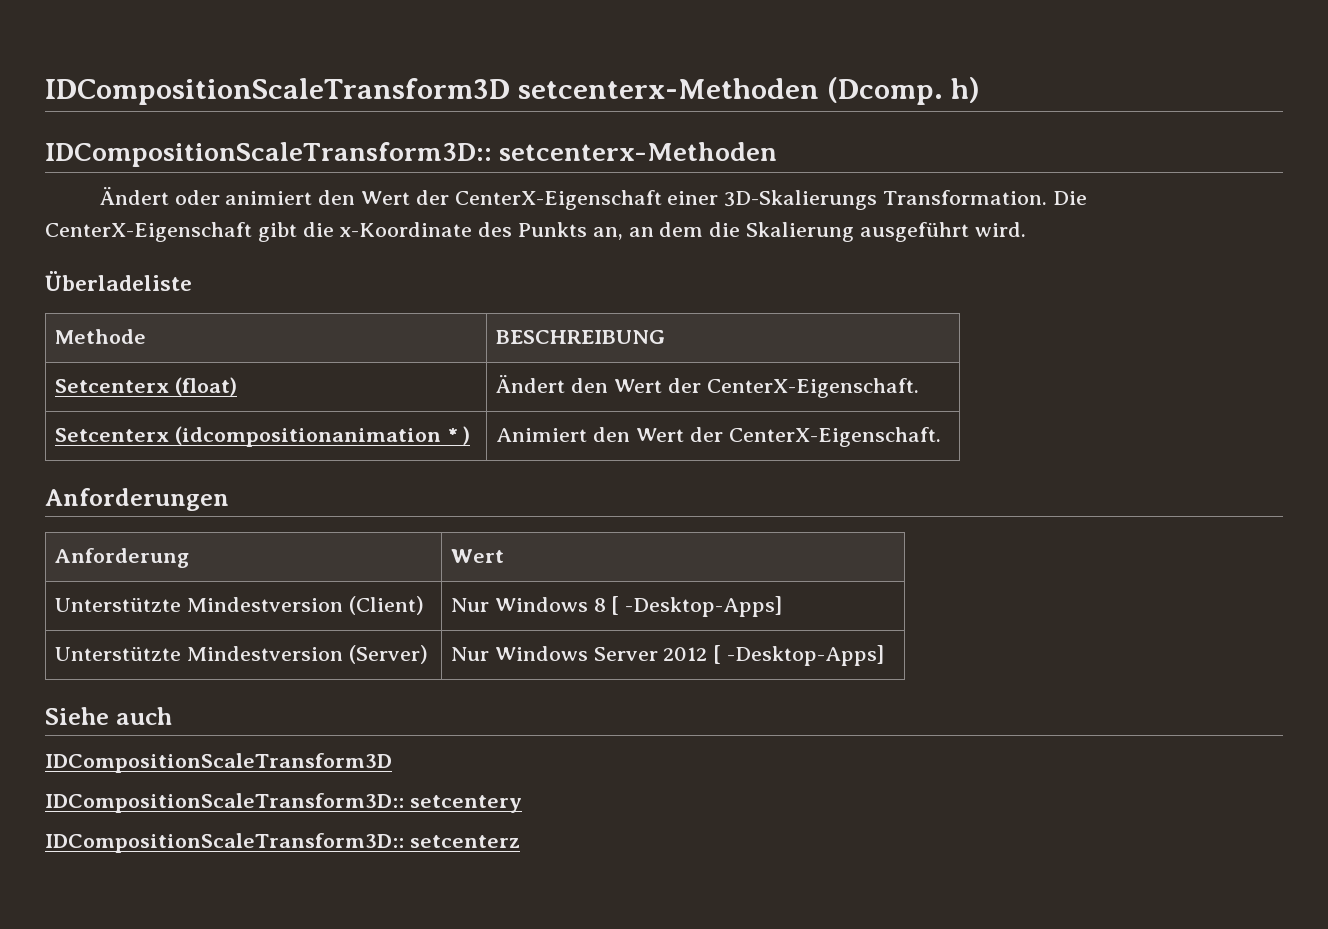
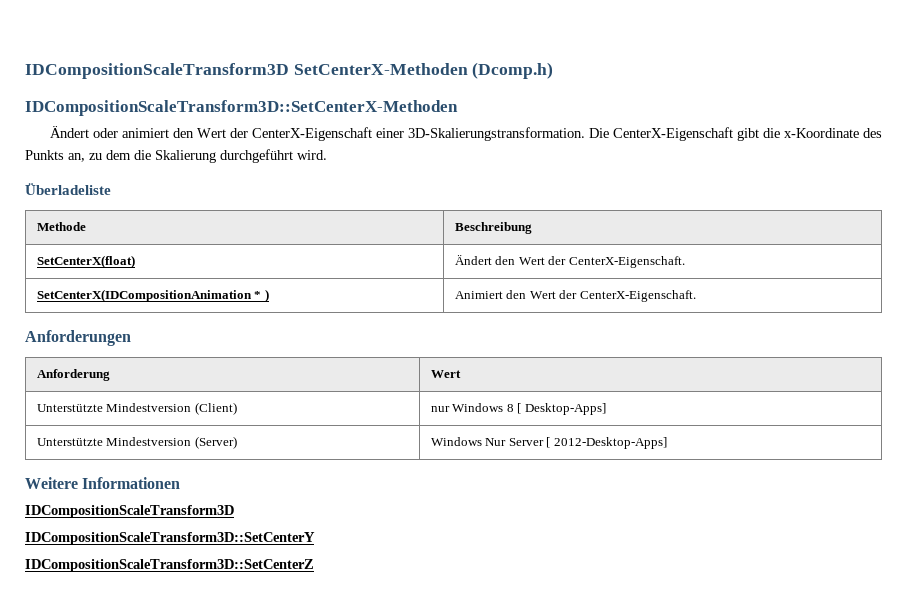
- IDCompositionScaleTransform3D setcenterx-Methoden (Dcomp. h)
- IDCompositionScaleTransform3D:: setcenterx-Methoden
+ IDCompositionScaleTransform3D SetCenterX-Methoden (Dcomp.h)
+ IDCompositionScaleTransform3D::SetCenterX-Methoden
- Ändert oder animiert den Wert der CenterX-Eigenschaft einer 3D-Skalierungs Transformation.
+ Ändert oder animiert den Wert der CenterX-Eigenschaft einer 3D-Skalierungstransformation.
- Die CenterX-Eigenschaft gibt die x-Koordinate des Punkts an, an dem die Skalierung ausgeführt wird.
+ Die CenterX-Eigenschaft gibt die x-Koordinate des Punkts an, zu dem die Skalierung durchgeführt wird.
- Methode | BESCHREIBUNG
- Setcenterx (float) | Ändert den Wert der CenterX-Eigenschaft.
+ Methode | Beschreibung
+ SetCenterX(float) | Ändert den Wert der CenterX-Eigenschaft.
- Setcenterx (idcompositionanimation * ) | Animiert den Wert der CenterX-Eigenschaft.
+ SetCenterX(IDCompositionAnimation * ) | Animiert den Wert der CenterX-Eigenschaft.
- Unterstützte Mindestversion (Client) | Nur Windows 8 [ -Desktop-Apps]
+ Unterstützte Mindestversion (Client) | nur Windows 8 [ Desktop-Apps]
- Unterstützte Mindestversion (Server) | Nur Windows Server 2012 [ -Desktop-Apps]
- Siehe auch
+ Unterstützte Mindestversion (Server) | Windows Nur Server [ 2012-Desktop-Apps]
+ Weitere Informationen
  IDCompositionScaleTransform3D
- IDCompositionScaleTransform3D:: setcentery
- IDCompositionScaleTransform3D:: setcenterz
+ IDCompositionScaleTransform3D::SetCenterY
+ IDCompositionScaleTransform3D::SetCenterZ

